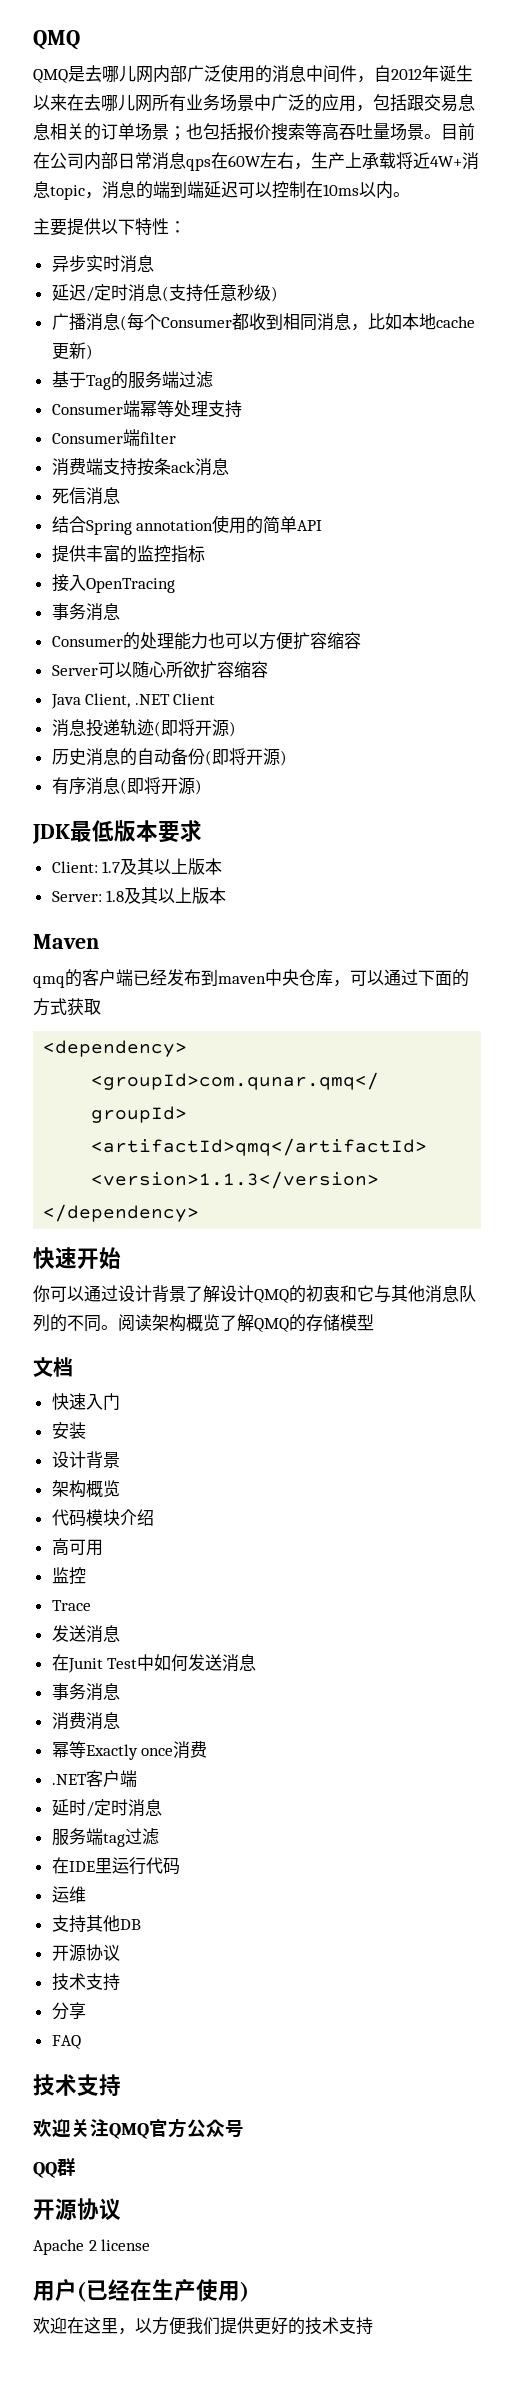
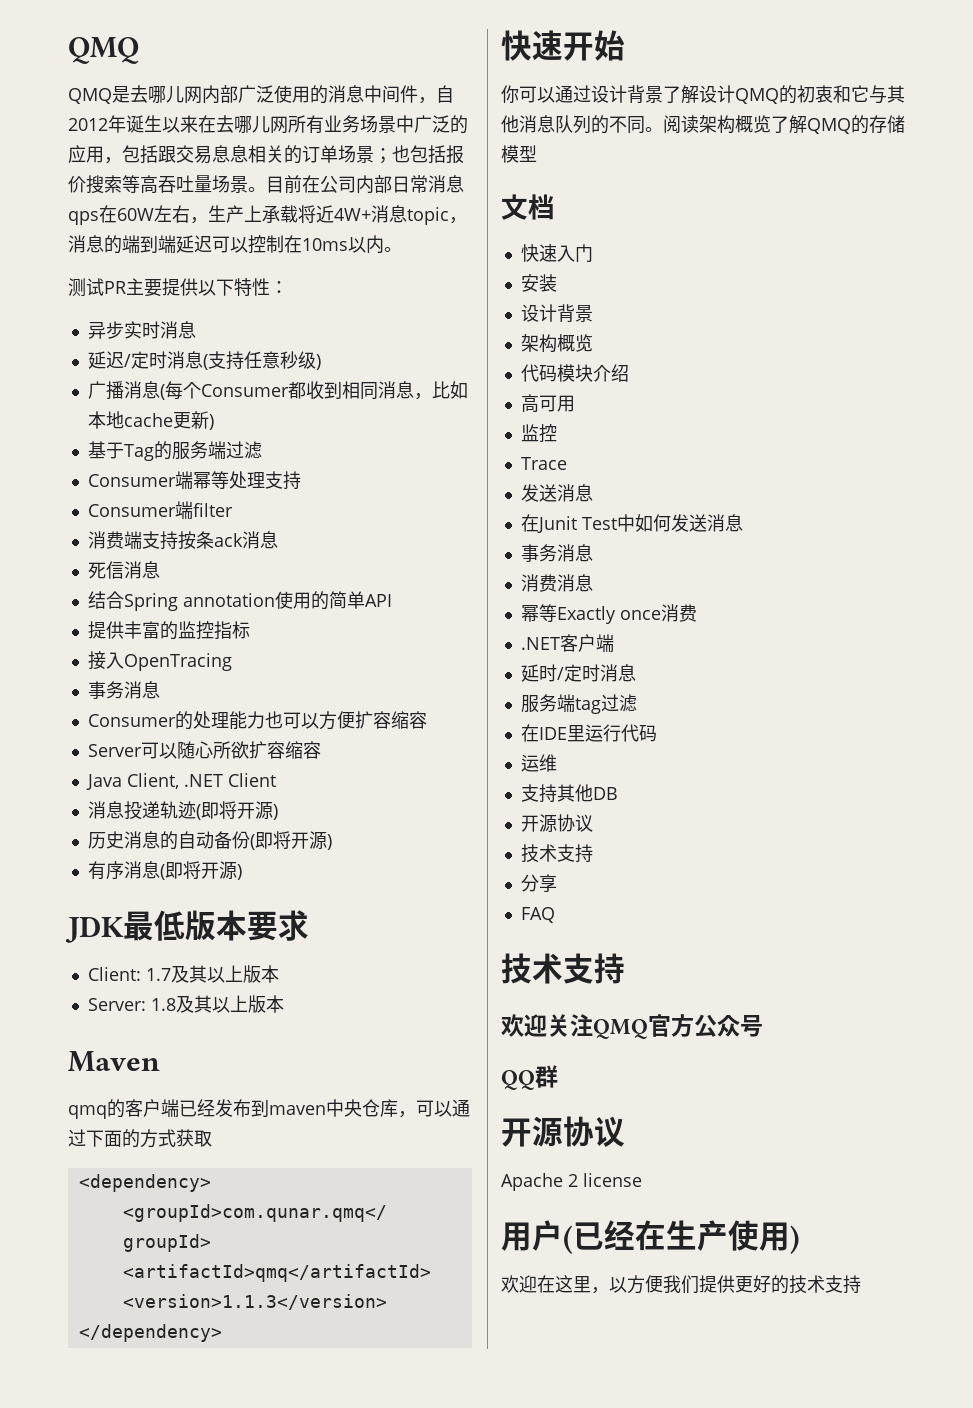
- 主要提供以下特性：
+ 测试PR主要提供以下特性：

